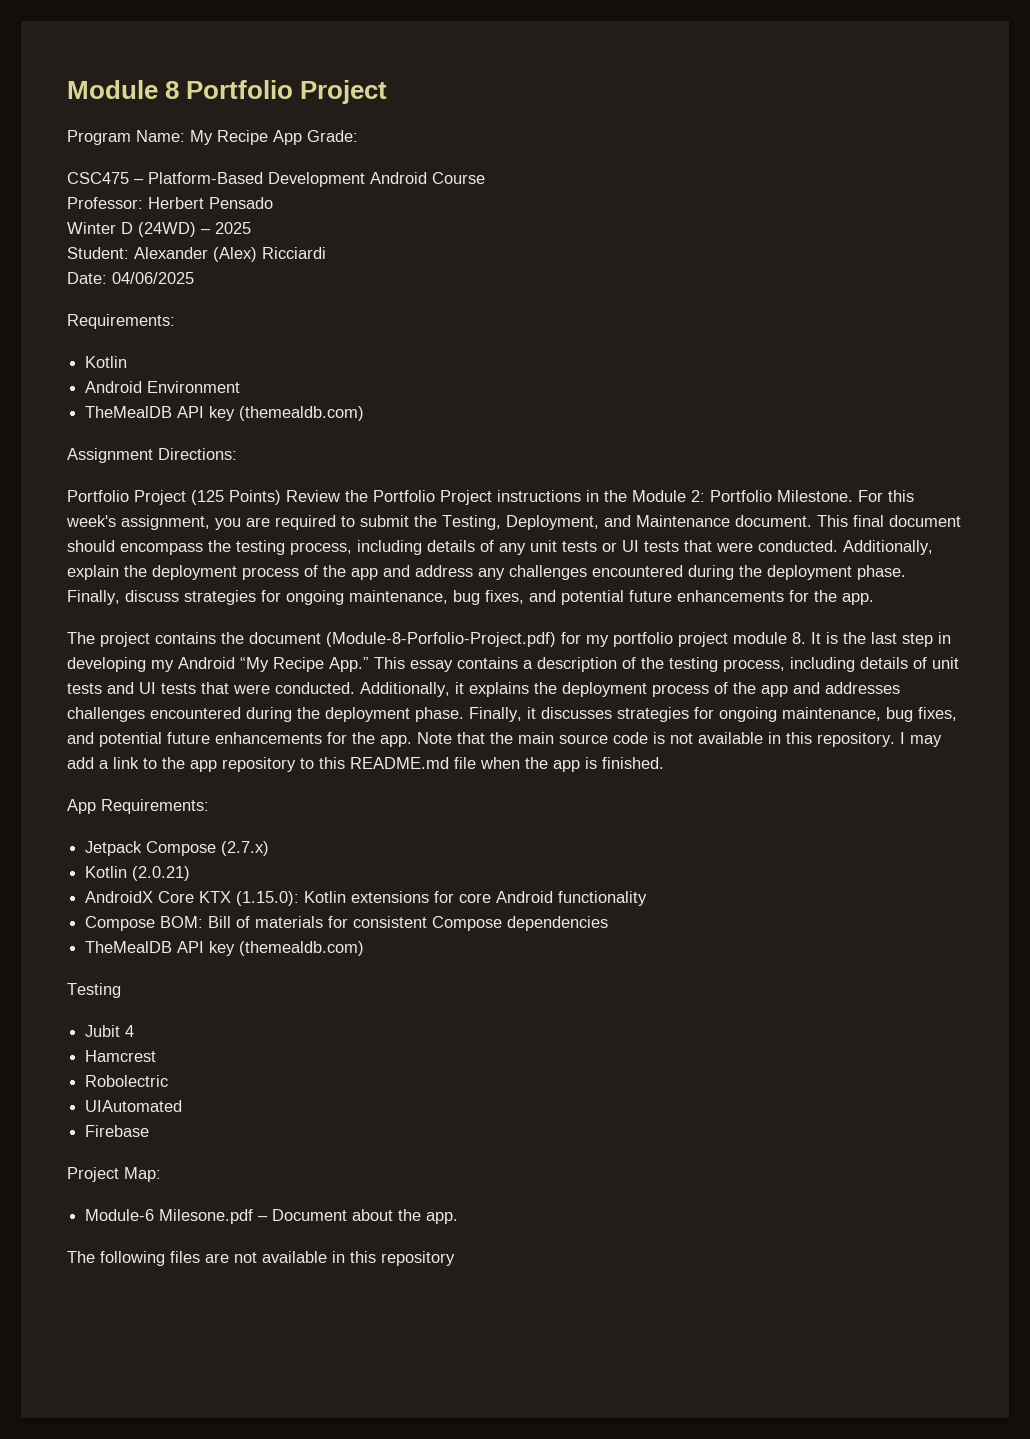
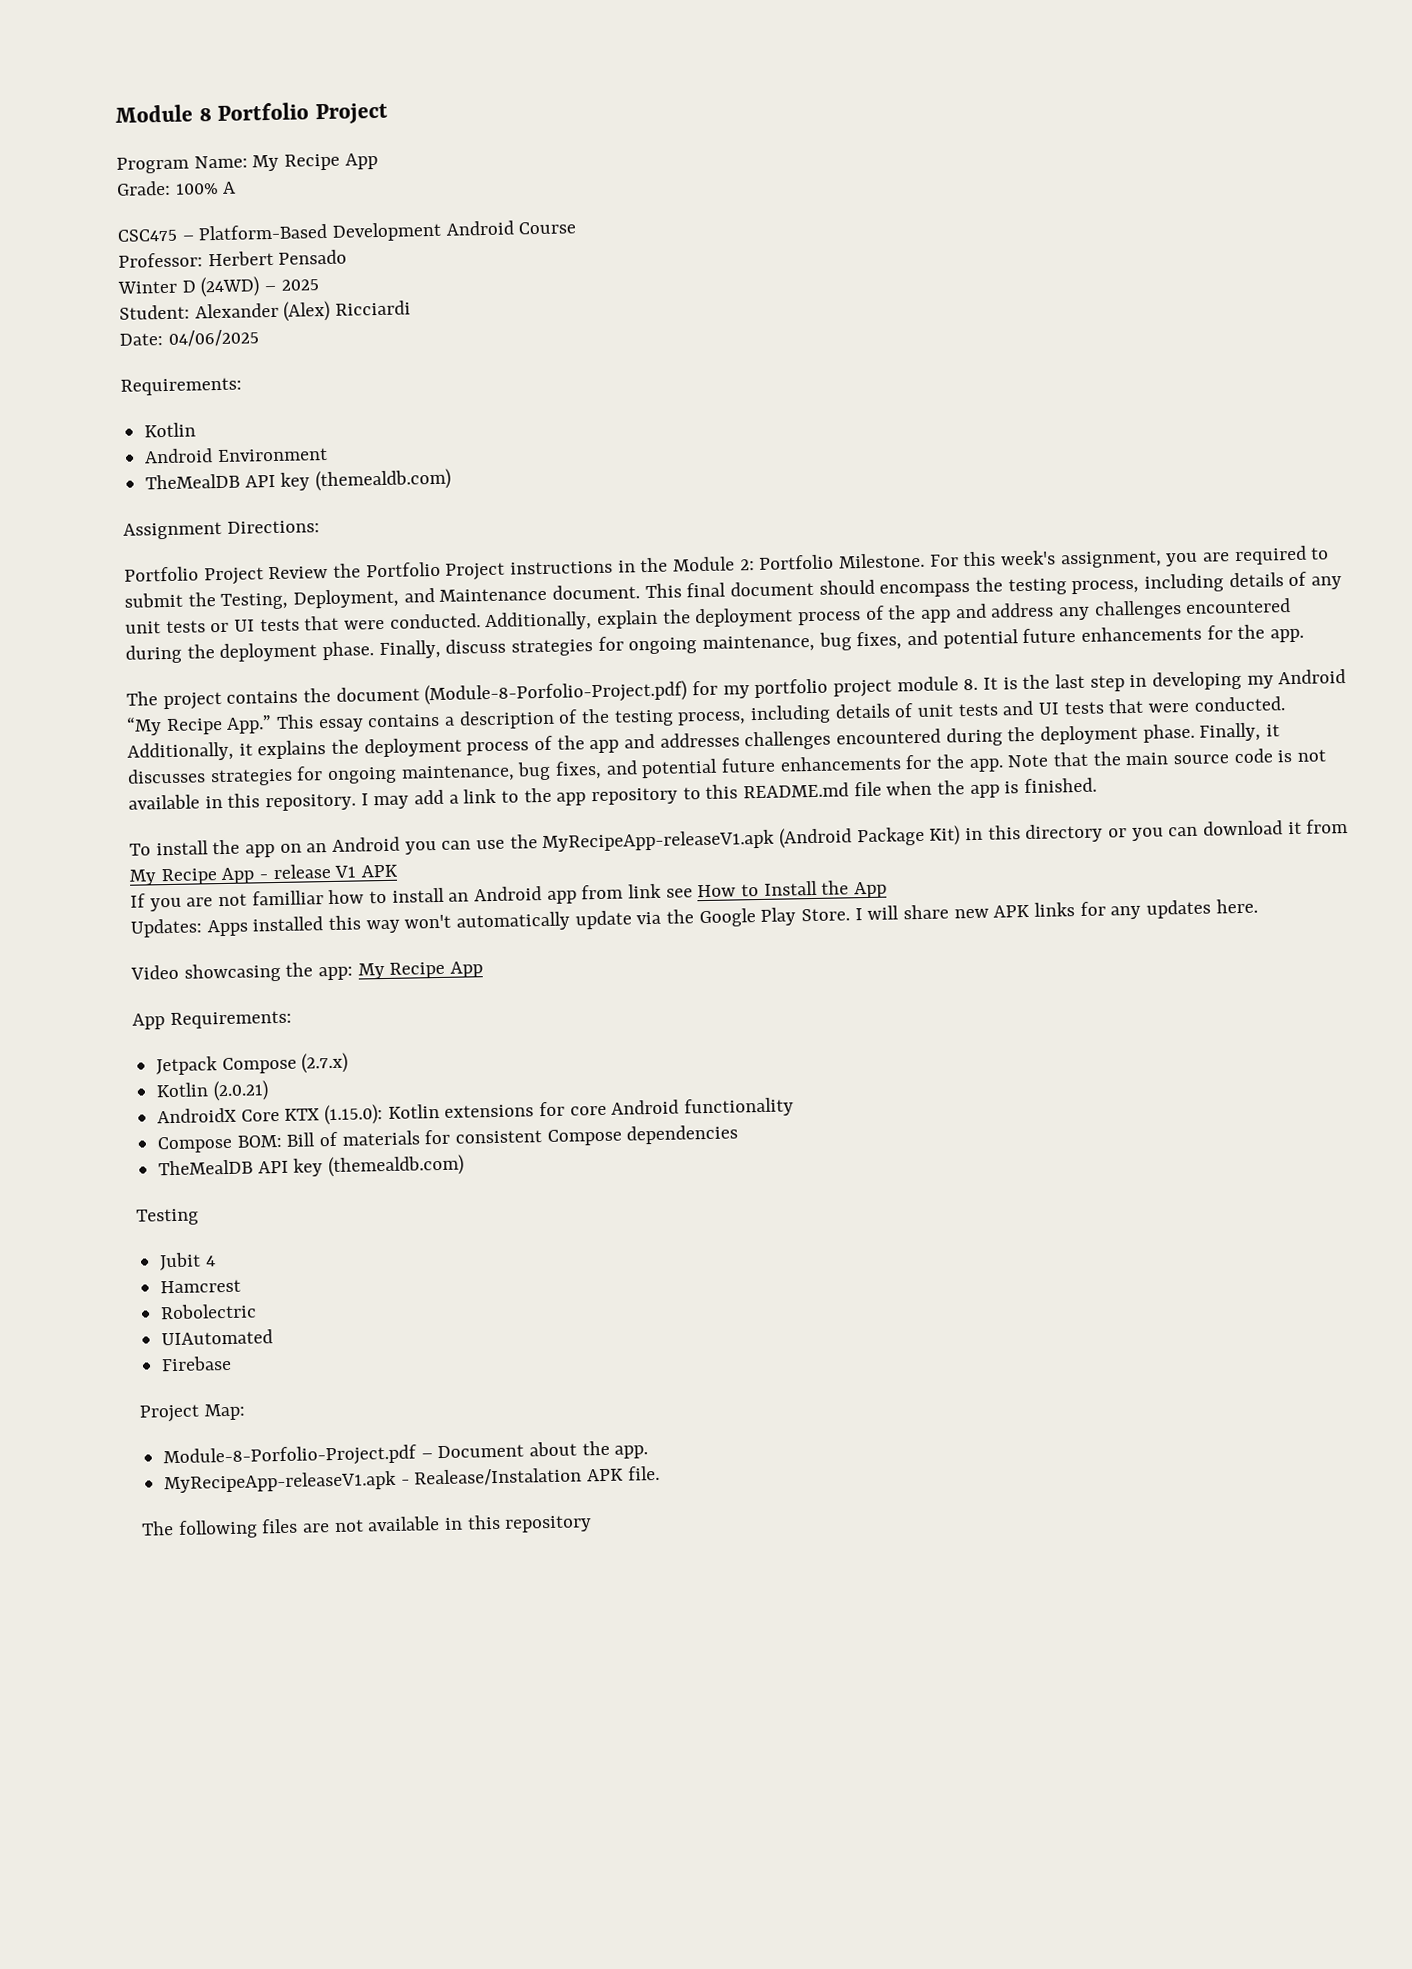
- Program Name: My Recipe App Grade:
+ Program Name: My Recipe App
+ Grade: 100% A
- Portfolio Project (125 Points) Review the Portfolio Project instructions in the Module 2: Portfolio Milestone.
+ Portfolio Project Review the Portfolio Project instructions in the Module 2: Portfolio Milestone.
+ To install the app on an Android you can use the MyRecipeApp-releaseV1.apk (Android Package Kit) in this directory or you can download it from My Recipe App - release V1 APK
+ If you are not familliar how to install an Android app from link see How to Install the App
+ Updates: Apps installed this way won't automatically update via the Google Play Store. I will share new APK links for any updates here.
+ Video showcasing the app: My Recipe App
- Module-6 Milesone.pdf – Document about the app.
+ Module-8-Porfolio-Project.pdf – Document about the app.
+ MyRecipeApp-releaseV1.apk - Realease/Instalation APK file.

